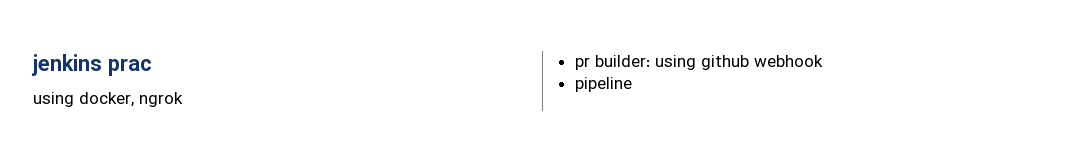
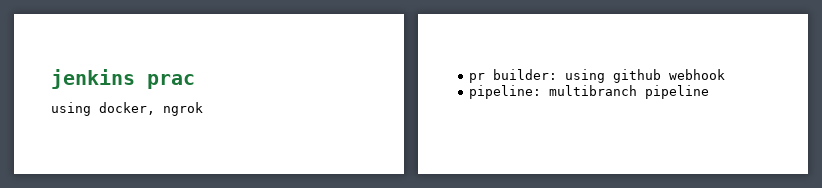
- pipeline
+ pipeline: multibranch pipeline

